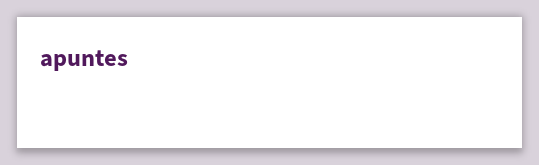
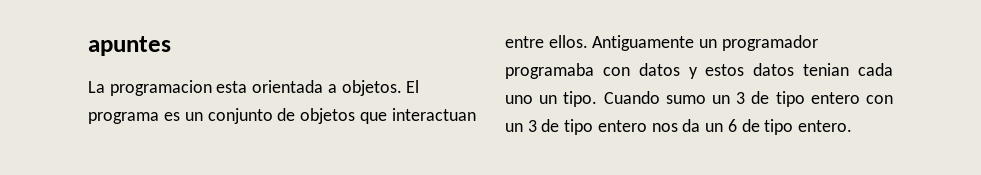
+ La programacion esta orientada a objetos. El programa es un conjunto de objetos que interactuan entre ellos. Antiguamente un programador programaba con datos y estos datos tenian cada uno un tipo. Cuando sumo un 3 de tipo entero con un 3 de tipo entero nos da un 6 de tipo entero.

